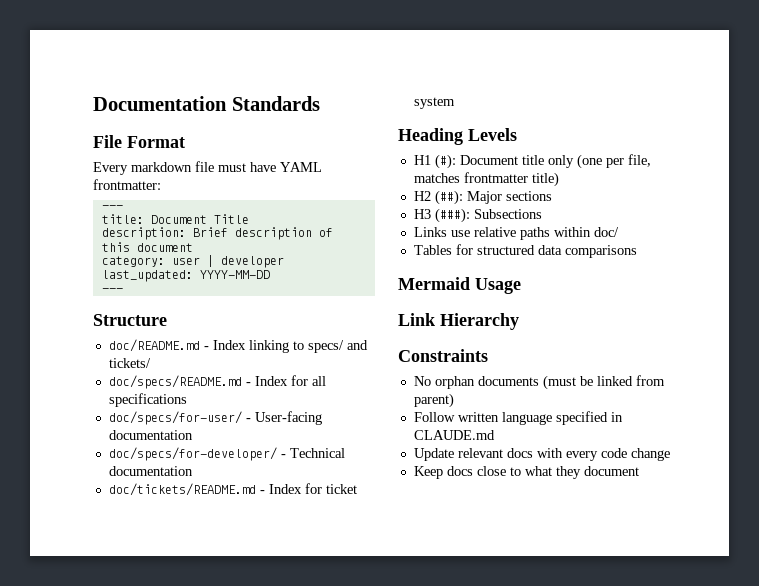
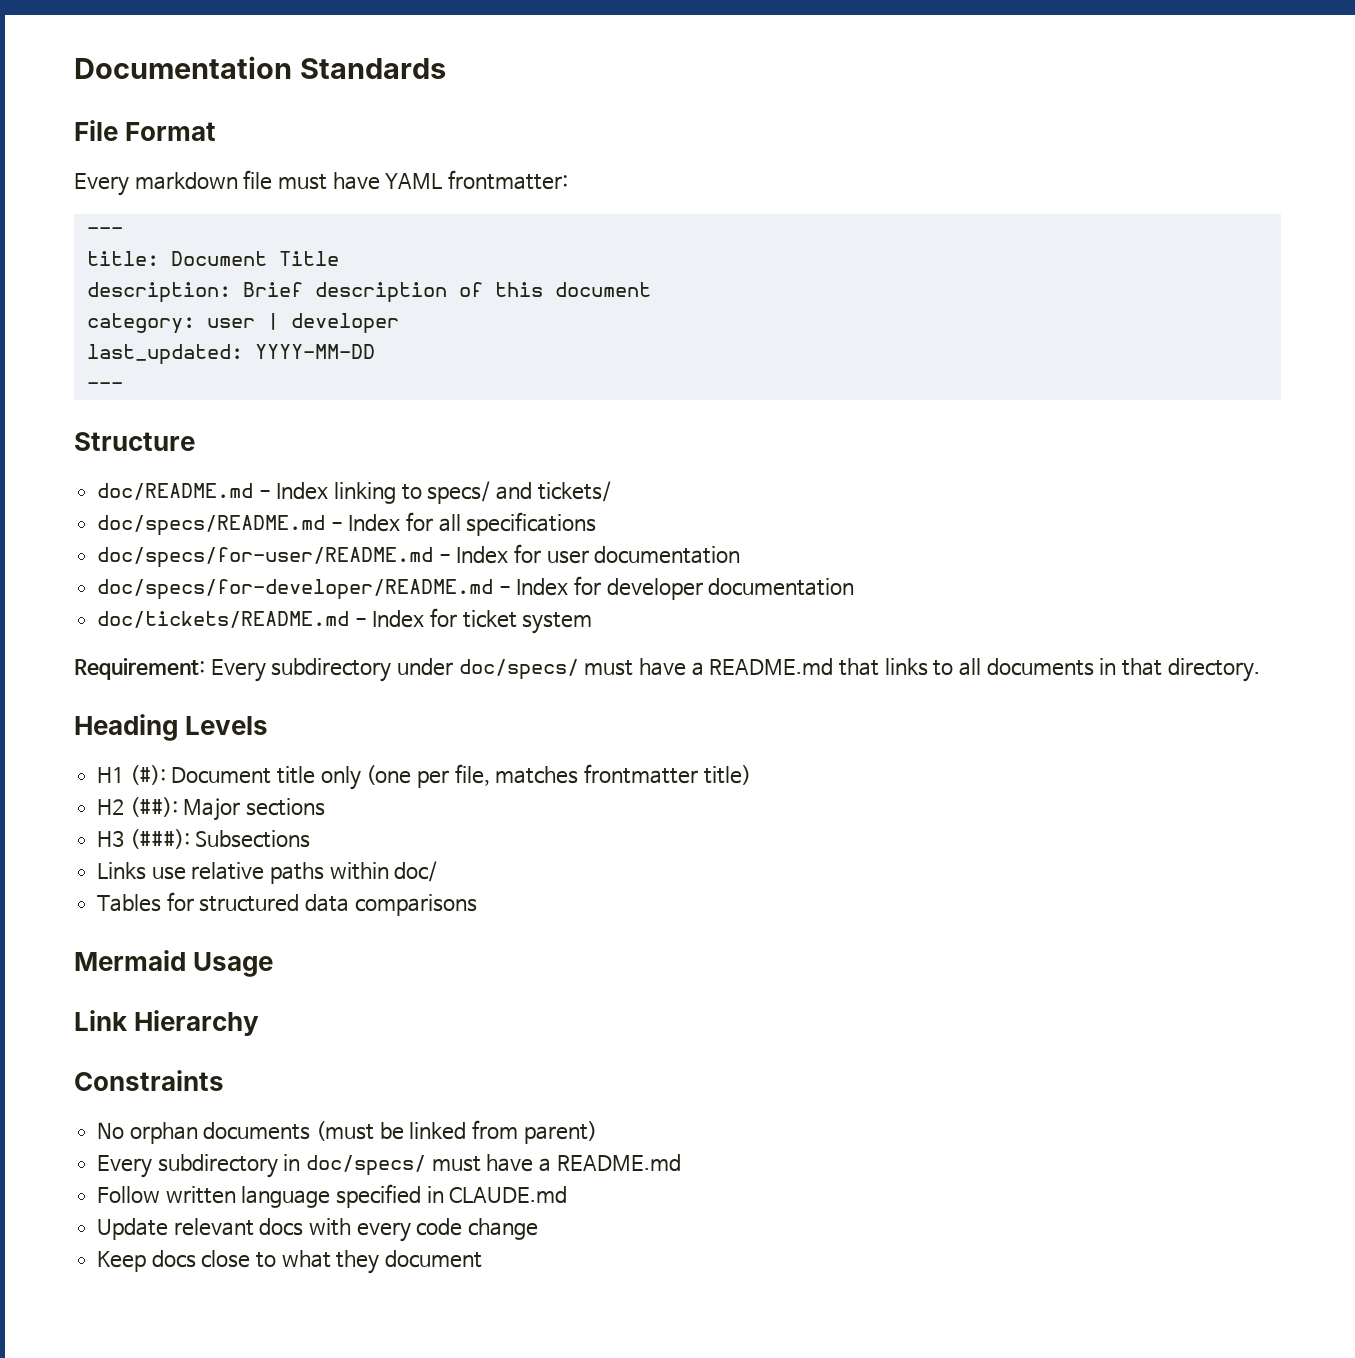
- doc/specs/for-user/ - User-facing documentation
- doc/specs/for-developer/ - Technical documentation
+ doc/specs/for-user/README.md - Index for user documentation
+ doc/specs/for-developer/README.md - Index for developer documentation
+ Requirement: Every subdirectory under doc/specs/ must have a README.md that links to all documents in that directory.
+ Every subdirectory in doc/specs/ must have a README.md

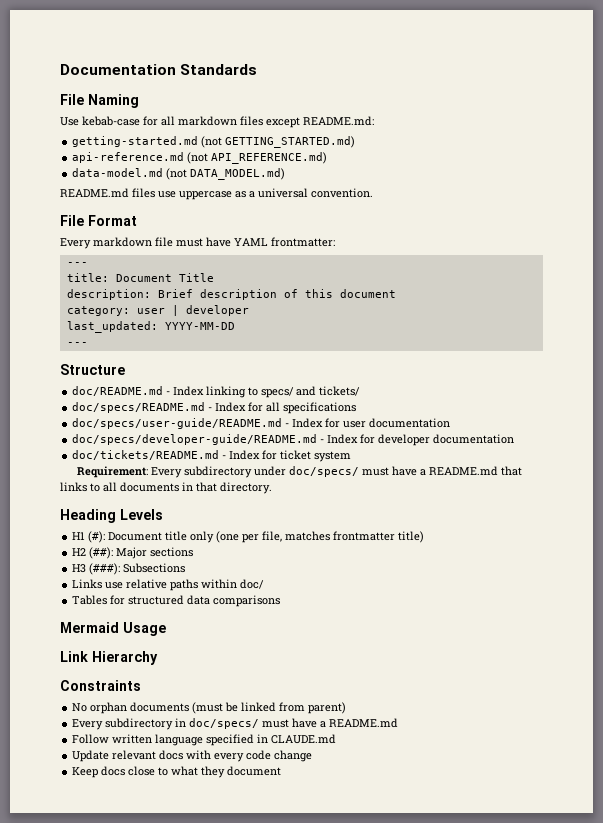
+ File Naming
+ Use kebab-case for all markdown files except README.md:
+ getting-started.md (not GETTING_STARTED.md)
+ api-reference.md (not API_REFERENCE.md)
+ data-model.md (not DATA_MODEL.md)
+ README.md files use uppercase as a universal convention.
- doc/specs/for-user/README.md - Index for user documentation
+ doc/specs/user-guide/README.md - Index for user documentation
- doc/specs/for-developer/README.md - Index for developer documentation
+ doc/specs/developer-guide/README.md - Index for developer documentation

